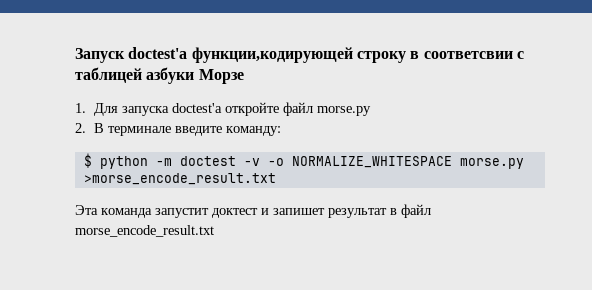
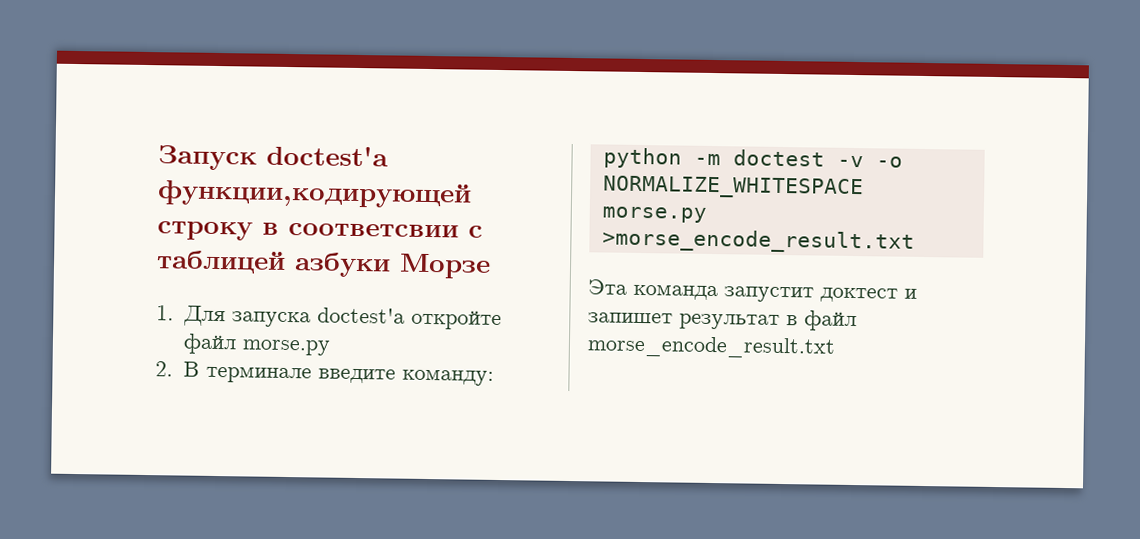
- $ python -m doctest -v -o NORMALIZE_WHITESPACE morse.py >morse_encode_result.txt
+ python -m doctest -v -o NORMALIZE_WHITESPACE morse.py >morse_encode_result.txt

